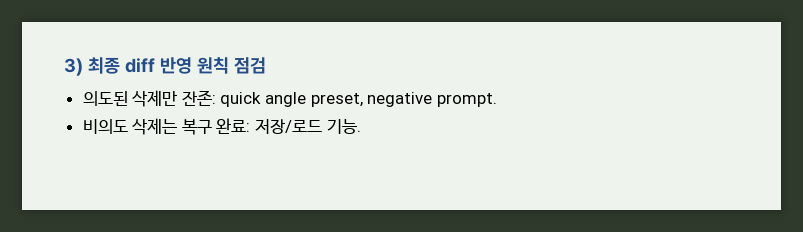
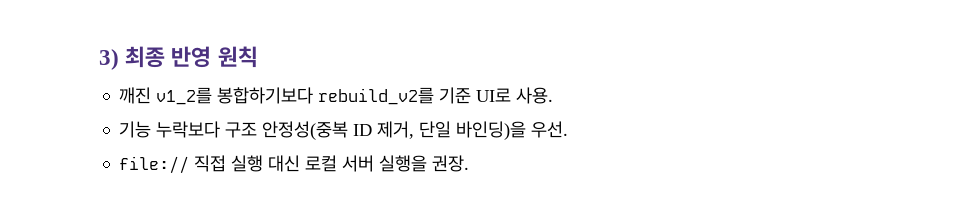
- 3) 최종 diff 반영 원칙 점검
- 의도된 삭제만 잔존: quick angle preset, negative prompt.
- 비의도 삭제는 복구 완료: 저장/로드 기능.
+ 3) 최종 반영 원칙
+ 깨진 v1_2를 봉합하기보다 rebuild_v2를 기준 UI로 사용.
+ 기능 누락보다 구조 안정성(중복 ID 제거, 단일 바인딩)을 우선.
+ file:// 직접 실행 대신 로컬 서버 실행을 권장.

